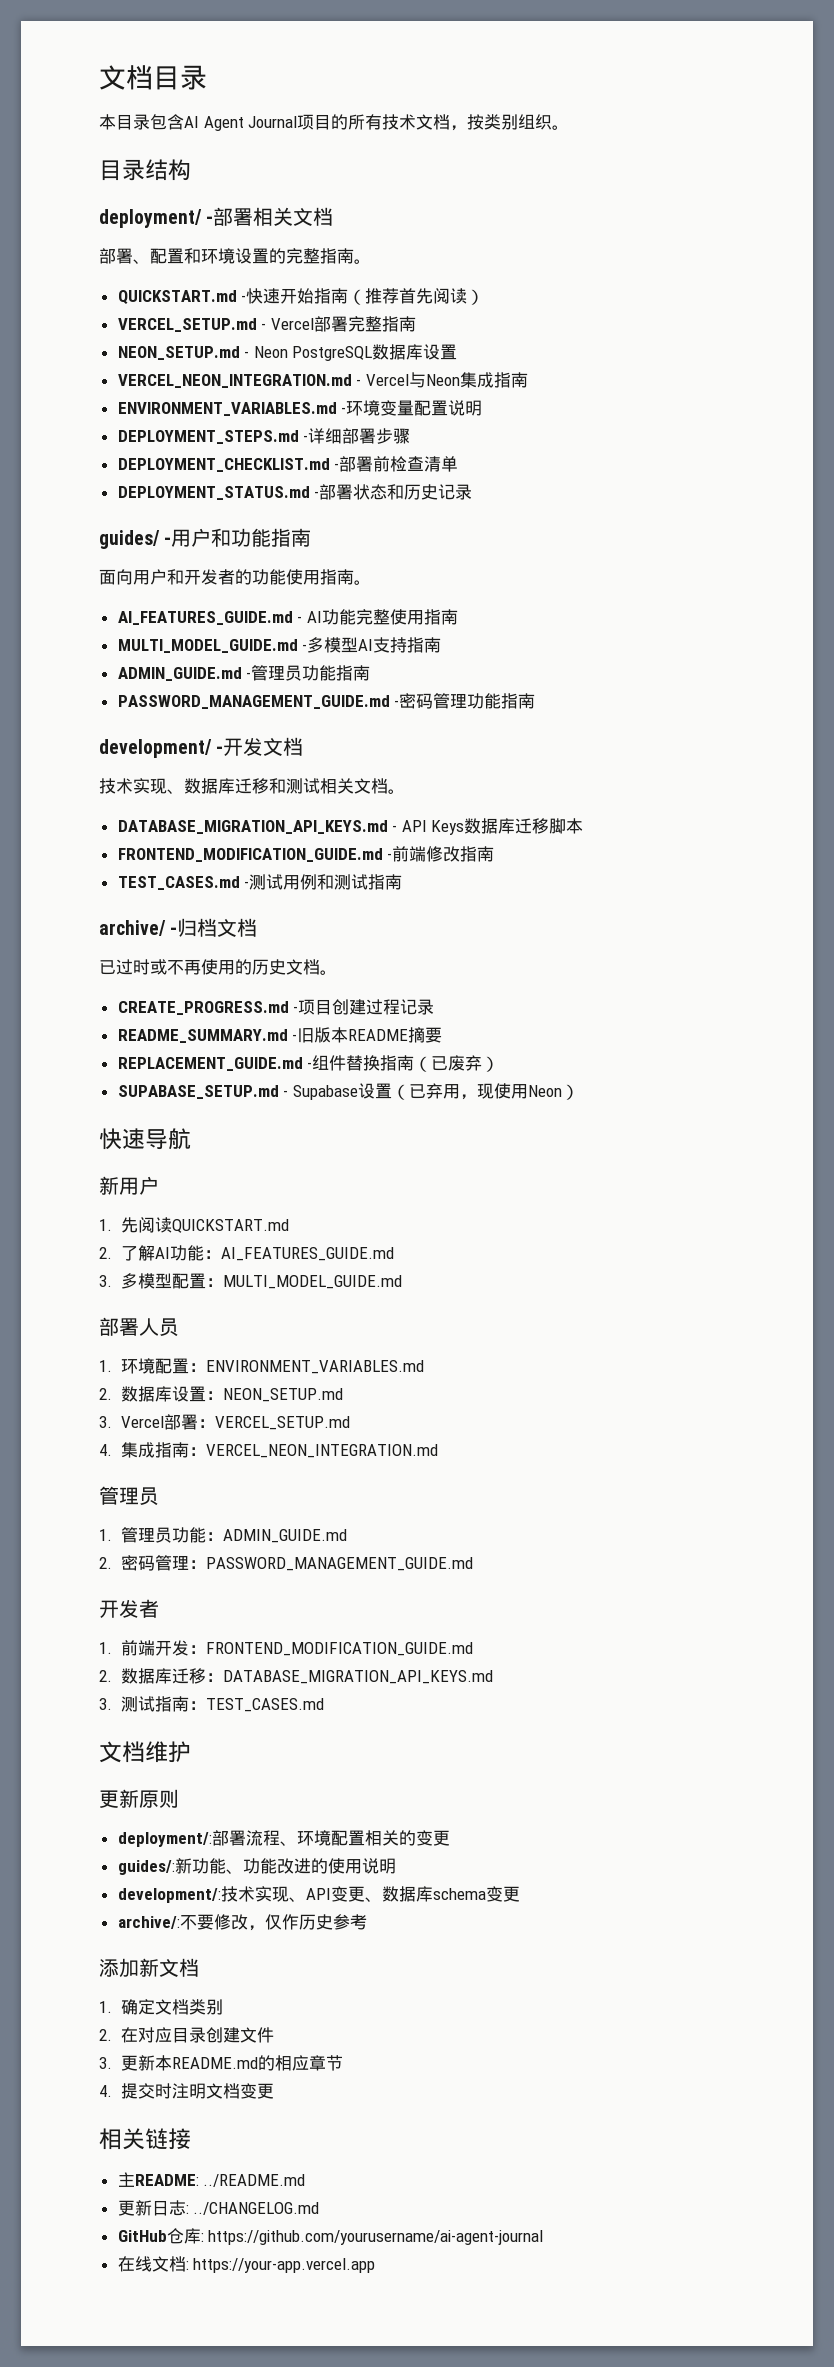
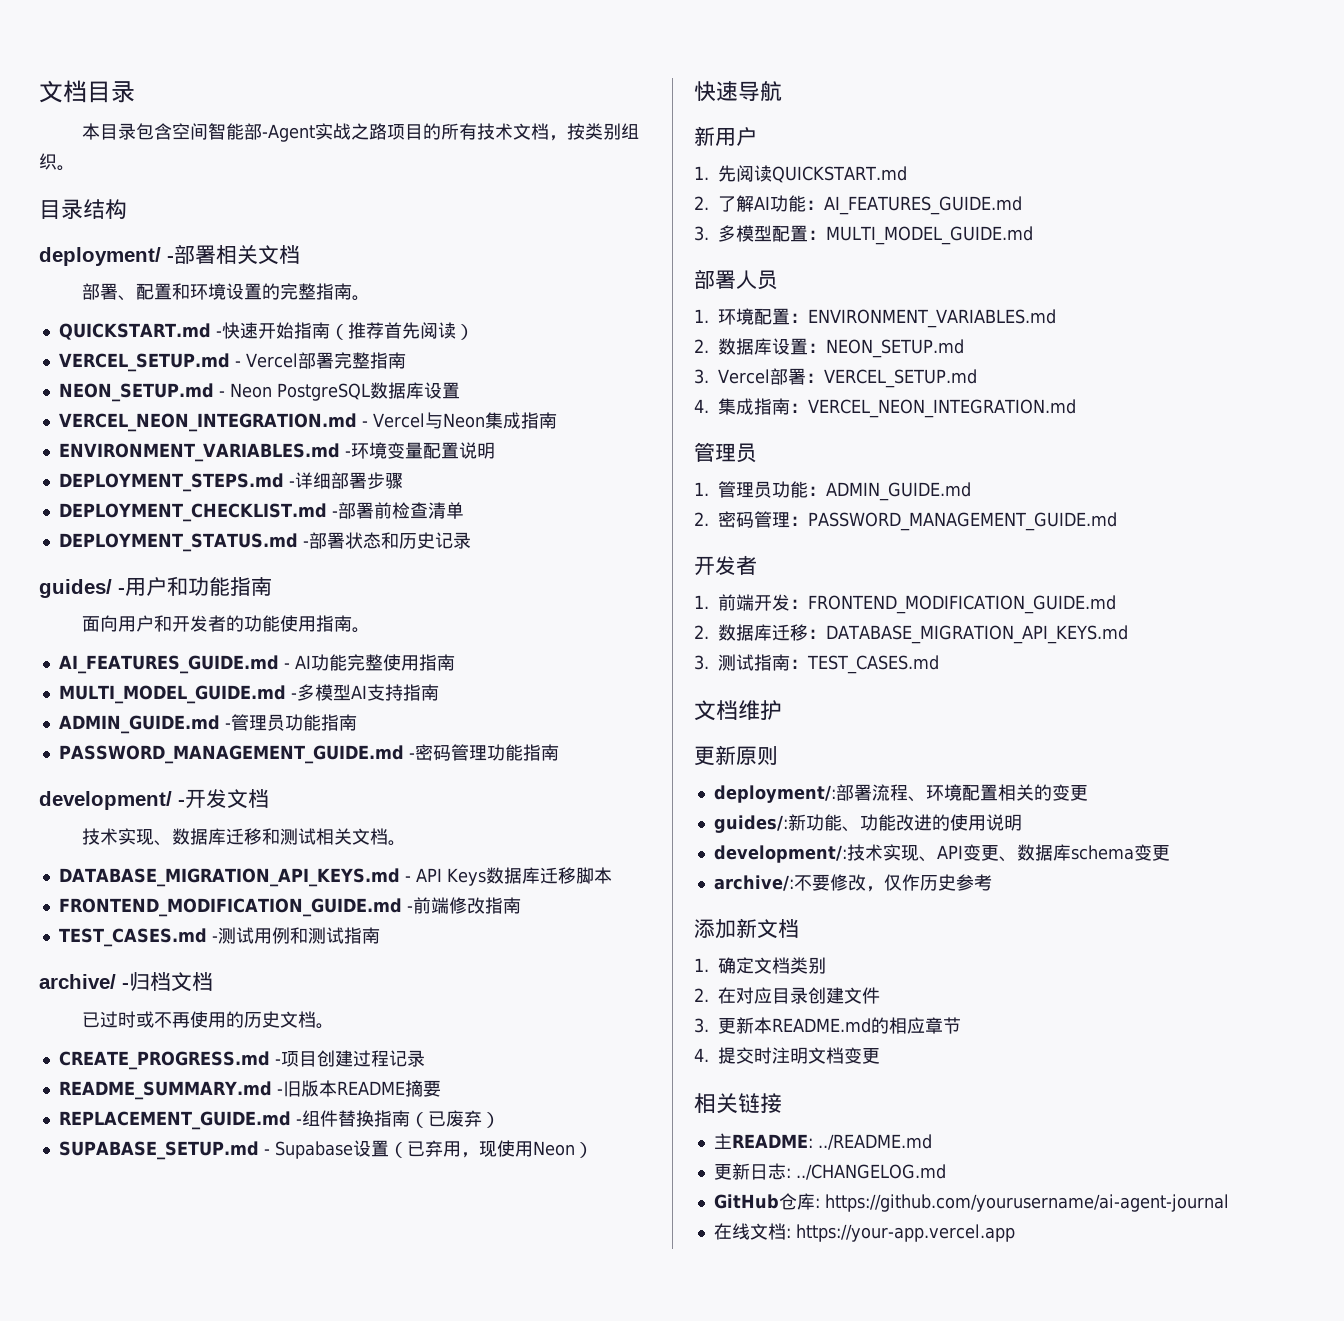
- 本目录包含AI Agent Journal项目的所有技术文档，按类别组织。
+ 本目录包含空间智能部-Agent实战之路项目的所有技术文档，按类别组织。

